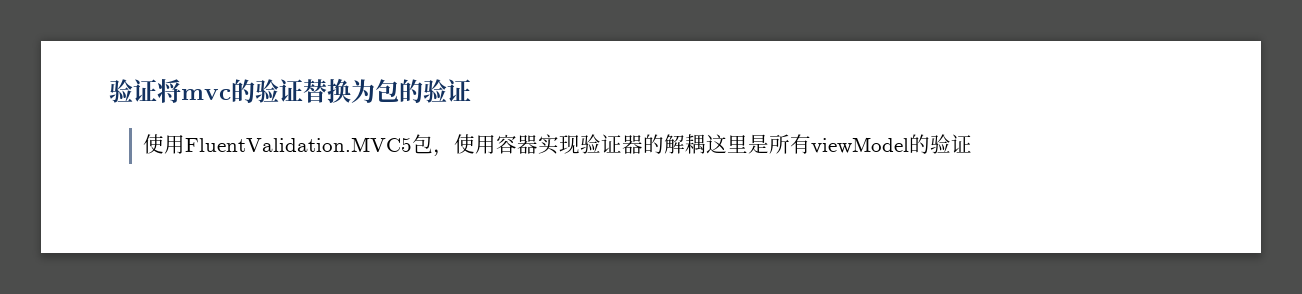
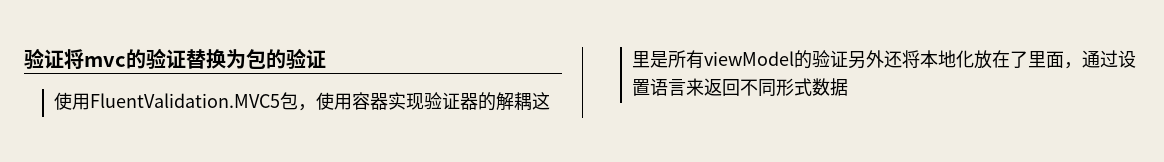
- 使用FluentValidation.MVC5包，使用容器实现验证器的解耦这里是所有viewModel的验证
+ 使用FluentValidation.MVC5包，使用容器实现验证器的解耦这里是所有viewModel的验证另外还将本地化放在了里面，通过设置语言来返回不同形式数据

